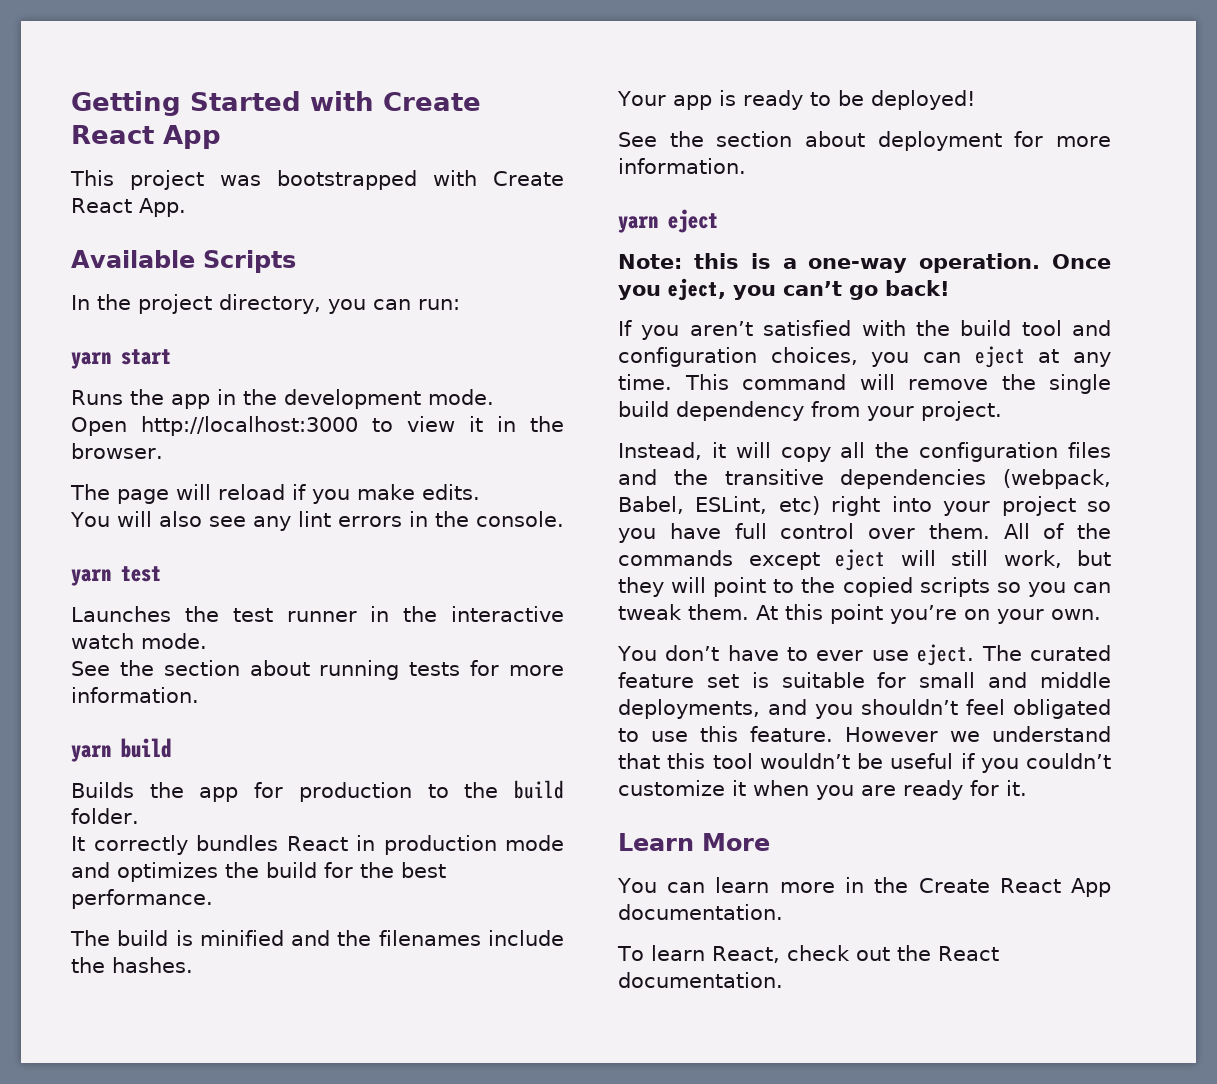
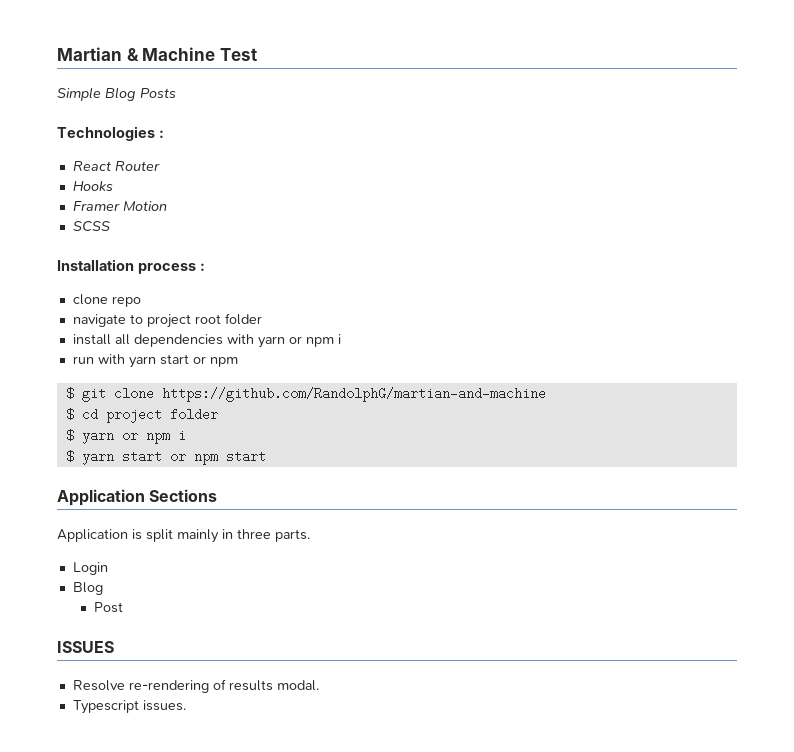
- Getting Started with Create React App
- This project was bootstrapped with Create React App.
- Available Scripts
- In the project directory, you can run:
- yarn start
- Runs the app in the development mode.
- Open http://localhost:3000 to view it in the browser.
- The page will reload if you make edits.
- You will also see any lint errors in the console.
- yarn test
- Launches the test runner in the interactive watch mode.
- See the section about running tests for more information.
- yarn build
- Builds the app for production to the build folder.
- It correctly bundles React in production mode and optimizes the build for the best performance.
- The build is minified and the filenames include the hashes.
- Your app is ready to be deployed!
- See the section about deployment for more information.
- yarn eject
- Note: this is a one-way operation. Once you eject, you can’t go back!
- If you aren’t satisfied with the build tool and configuration choices, you can eject at any time. This command will remove the single build dependency from your project.
- Instead, it will copy all the configuration files and the transitive dependencies (webpack, Babel, ESLint, etc) right into your project so you have full control over them. All of the commands except eject will still work, but they will point to the copied scripts so you can tweak them. At this point you’re on your own.
- You don’t have to ever use eject. The curated feature set is suitable for small and middle deployments, and you shouldn’t feel obligated to use this feature. However we understand that this tool wouldn’t be useful if you couldn’t customize it when you are ready for it.
- Learn More
- You can learn more in the Create React App documentation.
- To learn React, check out the React documentation.
+ Martian & Machine Test
+ Simple Blog Posts
+ Technologies :
+ React Router
+ Hooks
+ Framer Motion
+ SCSS
+ Installation process :
+ clone repo
+ navigate to project root folder
+ install all dependencies with yarn or npm i
+ run with yarn start or npm
+ $ git clone https://github.com/RandolphG/martian-and-machine
+ $ cd project folder
+ $ yarn or npm i
+ $ yarn start or npm start
+ Application Sections
+ Application is split mainly in three parts.
+ Login
+ Blog
+ Post
+ ISSUES
+ Resolve re-rendering of results modal.
+ Typescript issues.

